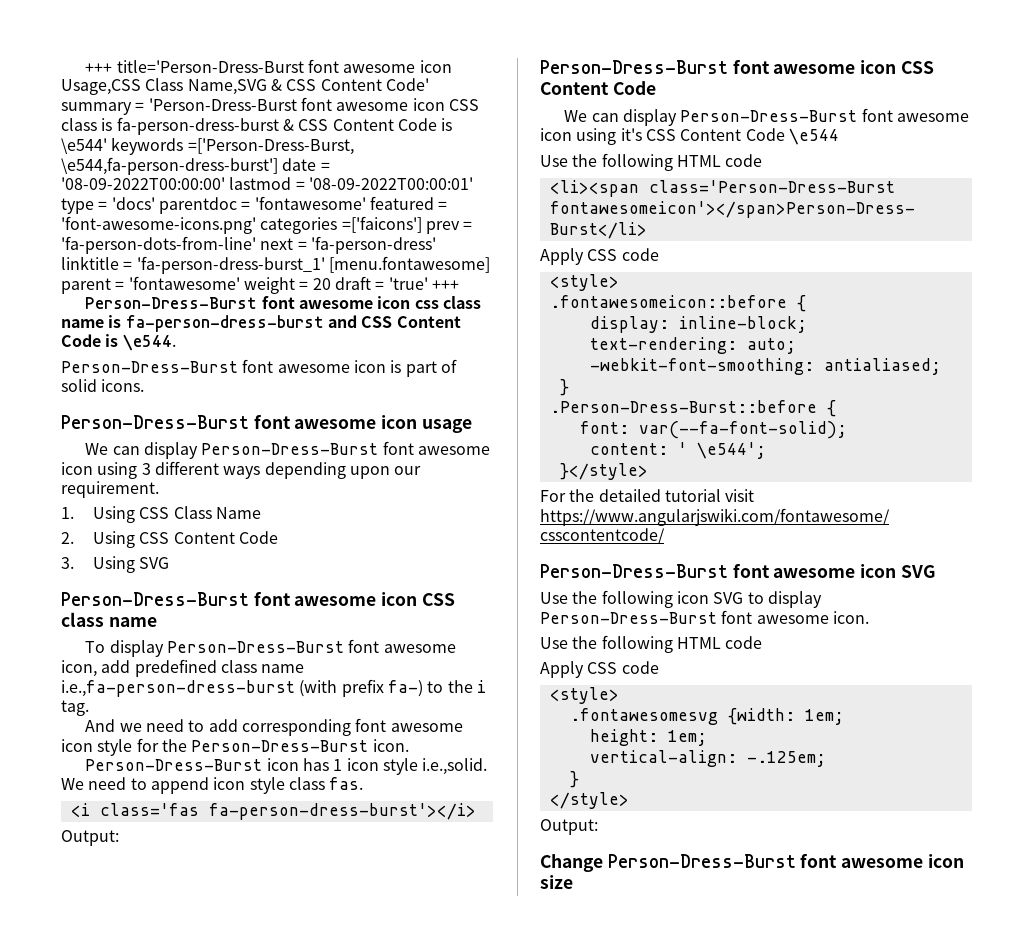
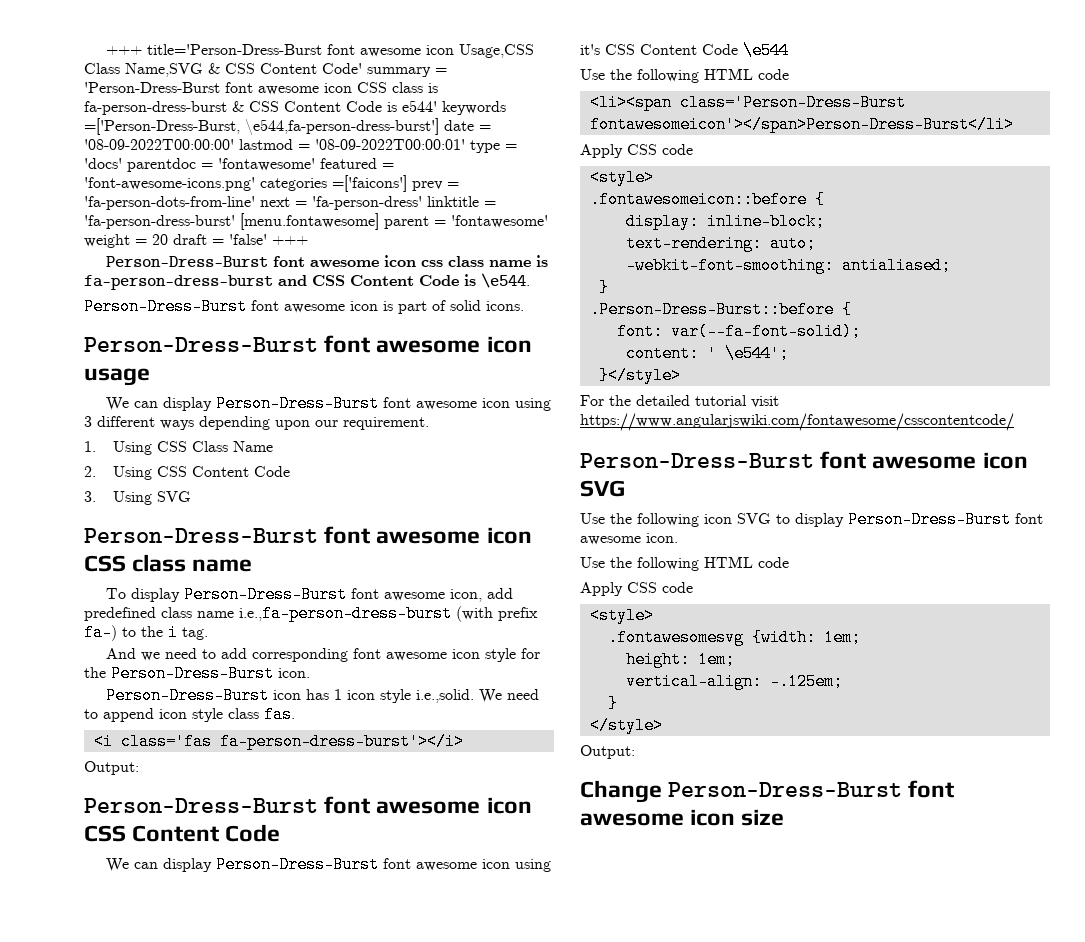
- +++ title='Person-Dress-Burst font awesome icon Usage,CSS Class Name,SVG & CSS Content Code' summary = 'Person-Dress-Burst font awesome icon CSS class is fa-person-dress-burst & CSS Content Code is \e544' keywords =['Person-Dress-Burst, \e544,fa-person-dress-burst'] date = '08-09-2022T00:00:00' lastmod = '08-09-2022T00:00:01' type = 'docs' parentdoc = 'fontawesome' featured = 'font-awesome-icons.png' categories =['faicons'] prev = 'fa-person-dots-from-line' next = 'fa-person-dress' linktitle = 'fa-person-dress-burst_1' [menu.fontawesome] parent = 'fontawesome' weight = 20 draft = 'true' +++
+ +++ title='Person-Dress-Burst font awesome icon Usage,CSS Class Name,SVG & CSS Content Code' summary = 'Person-Dress-Burst font awesome icon CSS class is fa-person-dress-burst & CSS Content Code is e544' keywords =['Person-Dress-Burst, \e544,fa-person-dress-burst'] date = '08-09-2022T00:00:00' lastmod = '08-09-2022T00:00:01' type = 'docs' parentdoc = 'fontawesome' featured = 'font-awesome-icons.png' categories =['faicons'] prev = 'fa-person-dots-from-line' next = 'fa-person-dress' linktitle = 'fa-person-dress-burst' [menu.fontawesome] parent = 'fontawesome' weight = 20 draft = 'false' +++

